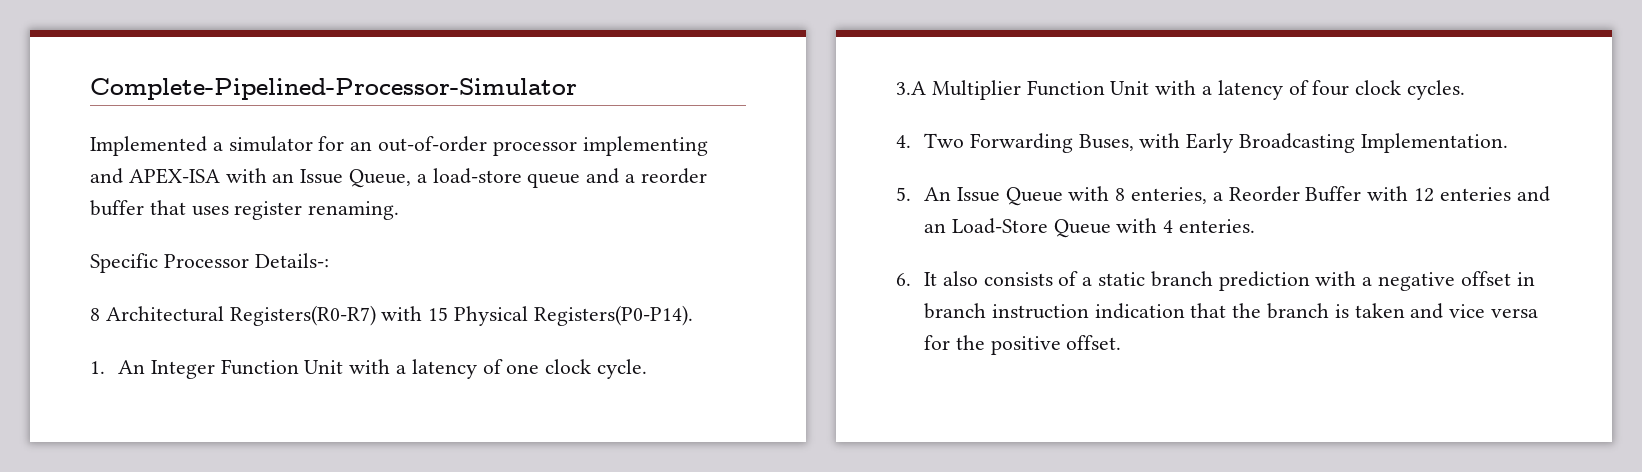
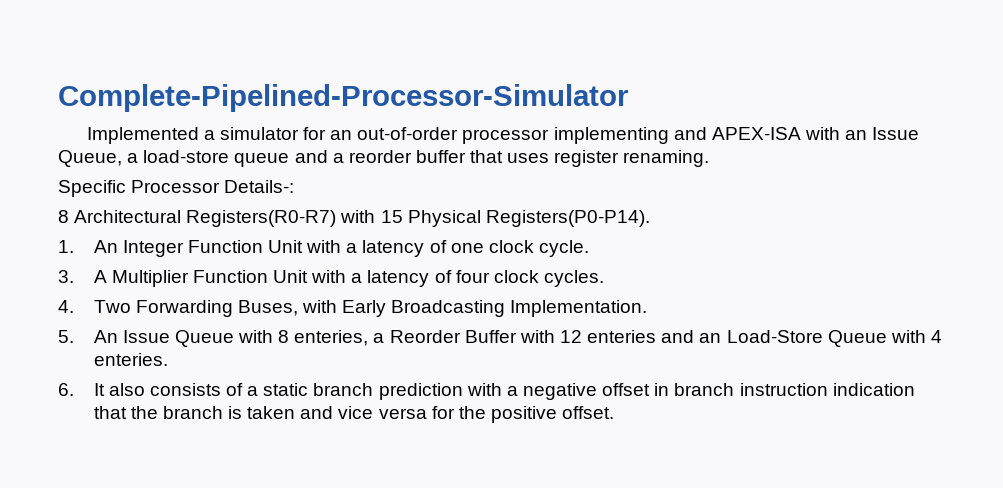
- 3.A Multiplier Function Unit with a latency of four clock cycles.
+ 3. A Multiplier Function Unit with a latency of four clock cycles.

